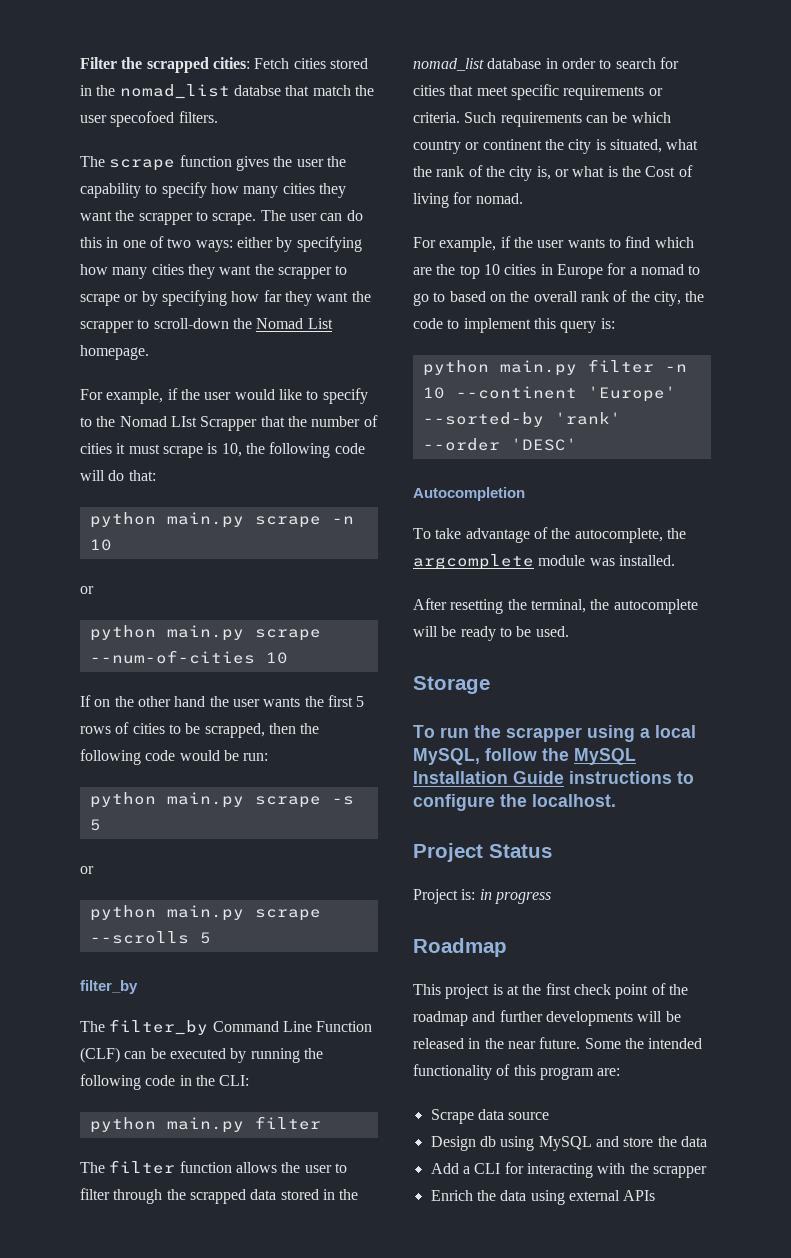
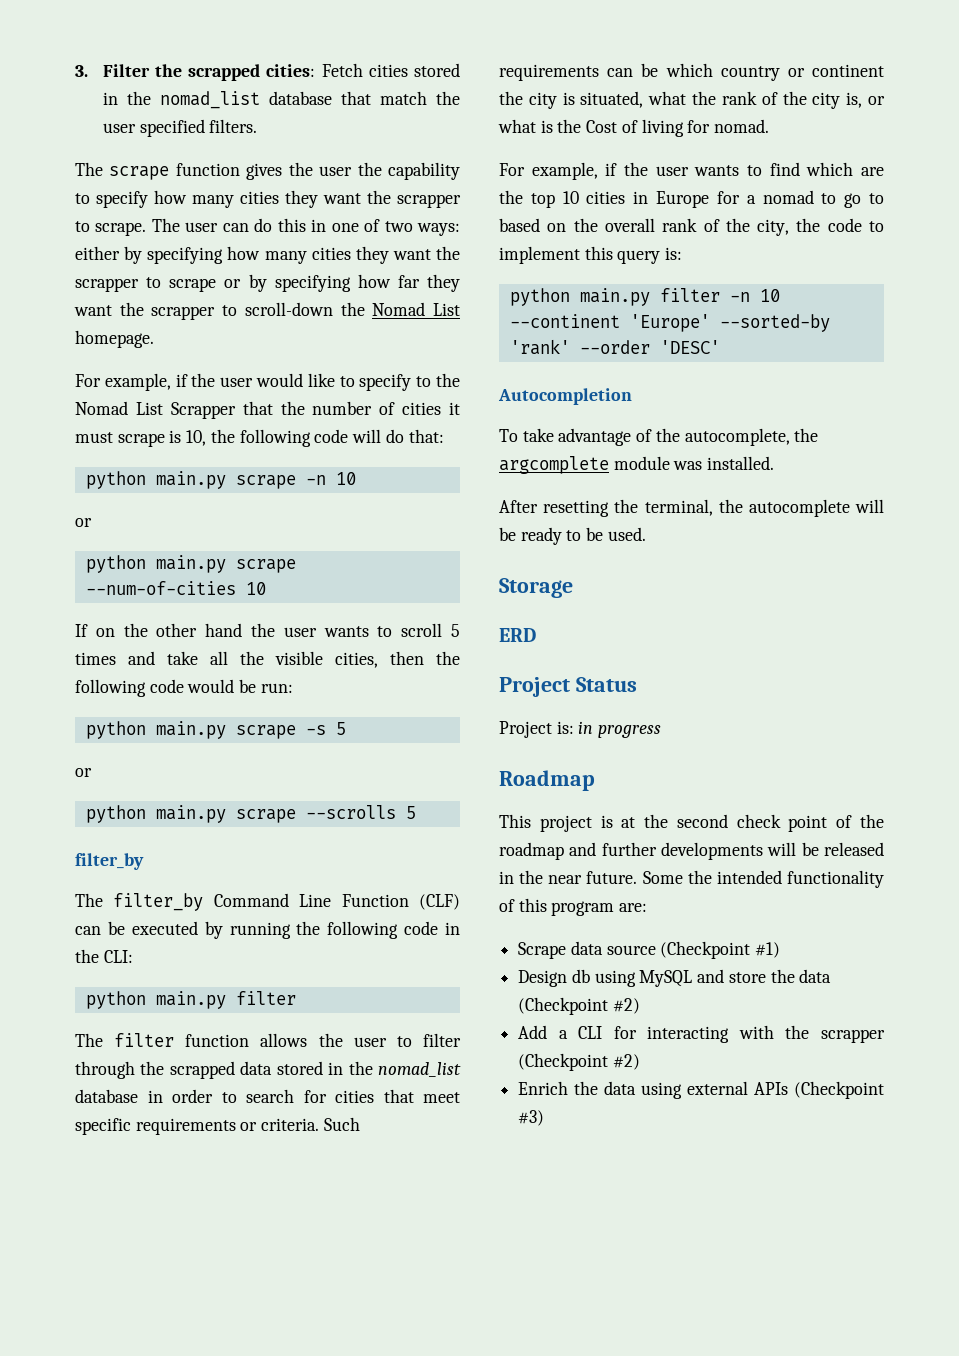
- Filter the scrapped cities: Fetch cities stored in the nomad_list databse that match the user specofoed filters.
+ 3. Filter the scrapped cities: Fetch cities stored in the nomad_list database that match the user specified filters.
- For example, if the user would like to specify to the Nomad LIst Scrapper that the number of cities it must scrape is 10, the following code will do that:
+ For example, if the user would like to specify to the Nomad List Scrapper that the number of cities it must scrape is 10, the following code will do that:
- If on the other hand the user wants the first 5 rows of cities to be scrapped, then the following code would be run:
+ If on the other hand the user wants to scroll 5 times and take all the visible cities, then the following code would be run:
- To run the scrapper using a local MySQL, follow the MySQL Installation Guide instructions to configure the localhost.
+ ERD
- This project is at the first check point of the roadmap and further developments will be released in the near future.
+ This project is at the second check point of the roadmap and further developments will be released in the near future.
- Scrape data source
+ Scrape data source (Checkpoint #1)
- Design db using MySQL and store the data
+ Design db using MySQL and store the data (Checkpoint #2)
- Add a CLI for interacting with the scrapper
+ Add a CLI for interacting with the scrapper (Checkpoint #2)
- Enrich the data using external APIs
+ Enrich the data using external APIs (Checkpoint #3)

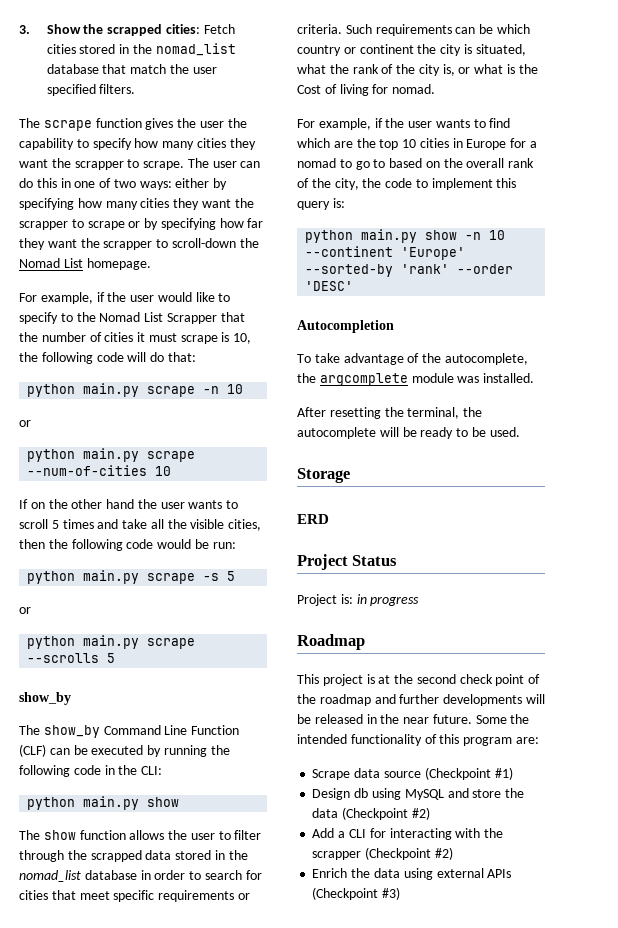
- 3. Filter the scrapped cities: Fetch cities stored in the nomad_list database that match the user specified filters.
+ 3. Show the scrapped cities: Fetch cities stored in the nomad_list database that match the user specified filters.
  python main.py scrape --scrolls 5
- filter_by
- The filter_by Command Line Function (CLF) can be executed by running the following code in the CLI:
- python main.py filter
- The filter function allows the user to filter through the scrapped data stored in the nomad_list database in order to search for cities that meet specific requirements or criteria.
+ show_by
+ The show_by Command Line Function (CLF) can be executed by running the following code in the CLI:
+ python main.py show
+ The show function allows the user to filter through the scrapped data stored in the nomad_list database in order to search for cities that meet specific requirements or criteria.
- python main.py filter -n 10 --continent 'Europe' --sorted-by 'rank' --order 'DESC'
+ python main.py show -n 10 --continent 'Europe' --sorted-by 'rank' --order 'DESC'

